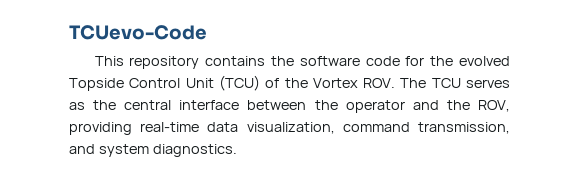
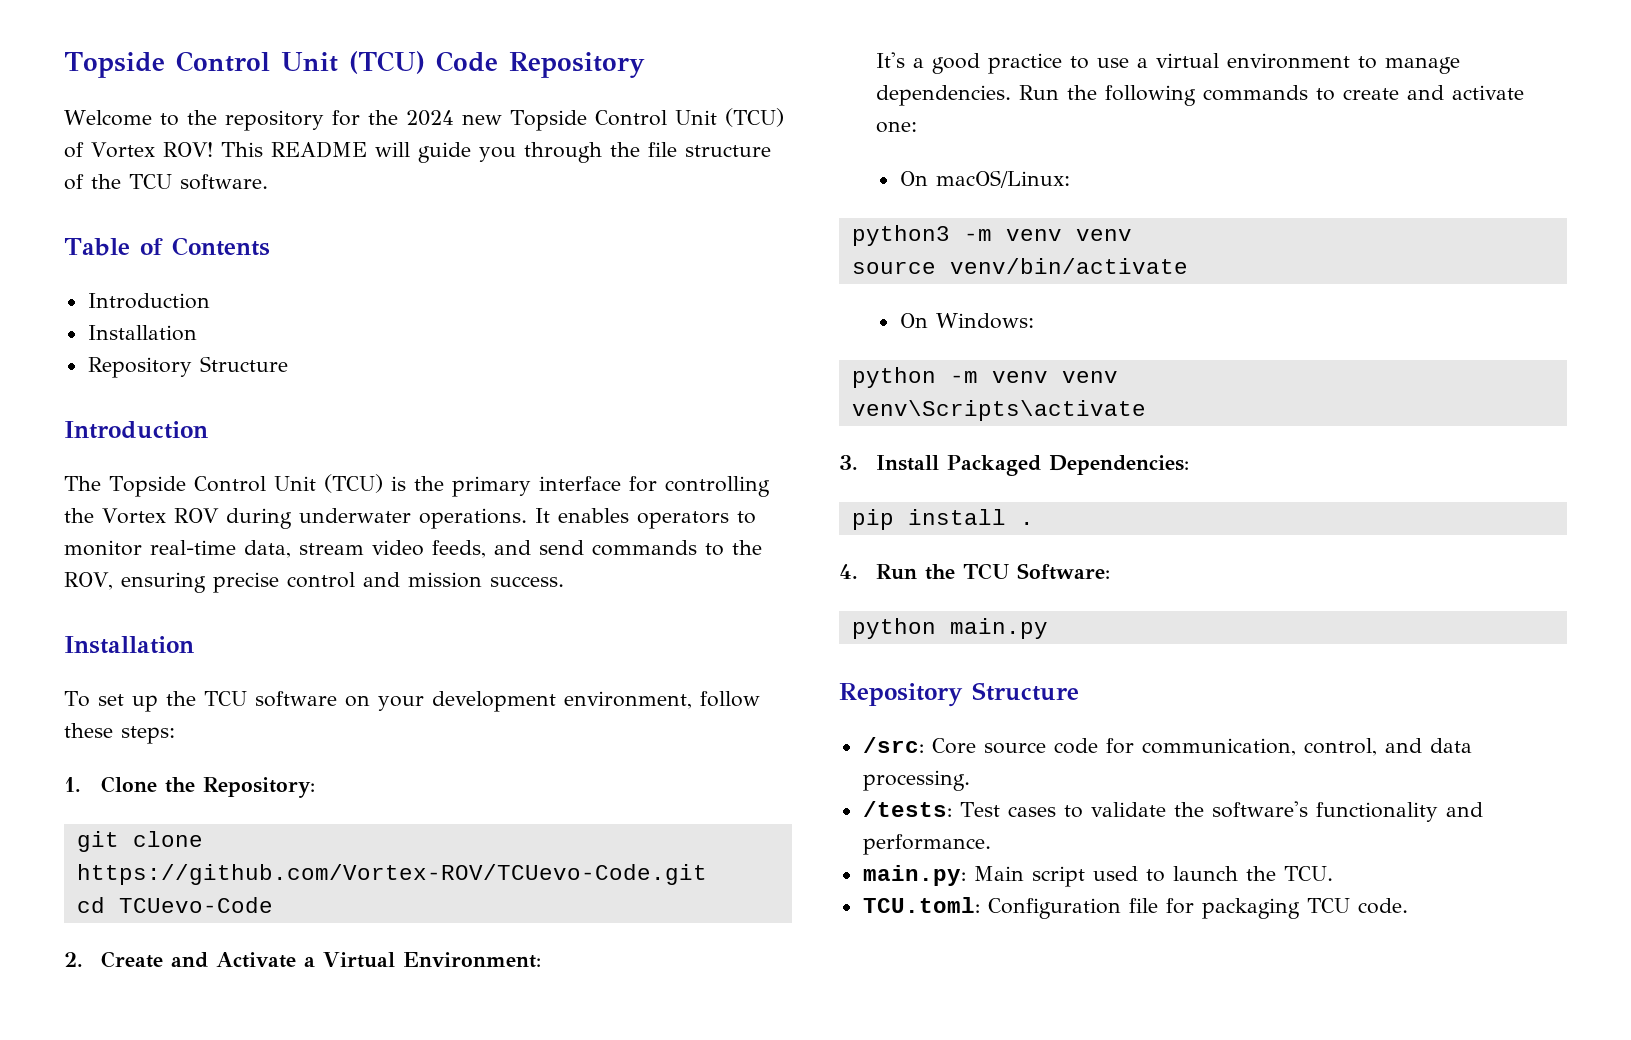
- TCUevo-Code
- This repository contains the software code for the evolved Topside Control Unit (TCU) of the Vortex ROV. The TCU serves as the central interface between the operator and the ROV, providing real-time data visualization, command transmission, and system diagnostics.
+ Topside Control Unit (TCU) Code Repository
+ Welcome to the repository for the 2024 new Topside Control Unit (TCU) of Vortex ROV! This README will guide you through the file structure of the TCU software.
+ Table of Contents
+ Introduction
+ Installation
+ Repository Structure
+ Introduction
+ The Topside Control Unit (TCU) is the primary interface for controlling the Vortex ROV during underwater operations. It enables operators to monitor real-time data, stream video feeds, and send commands to the ROV, ensuring precise control and mission success.
+ Installation
+ To set up the TCU software on your development environment, follow these steps:
+ 1. Clone the Repository:
+ git clone https://github.com/Vortex-ROV/TCUevo-Code.git
+ cd TCUevo-Code
+ 2. Create and Activate a Virtual Environment:
+ It's a good practice to use a virtual environment to manage dependencies. Run the following commands to create and activate one:
+ On macOS/Linux:
+ python3 -m venv venv
+ source venv/bin/activate
+ On Windows:
+ python -m venv venv
+ venv\Scripts\activate
+ 3. Install Packaged Dependencies:
+ pip install .
+ 4. Run the TCU Software:
+ python main.py
+ Repository Structure
+ /src: Core source code for communication, control, and data processing.
+ /tests: Test cases to validate the software's functionality and performance.
+ main.py: Main script used to launch the TCU.
+ TCU.toml: Configuration file for packaging TCU code.

